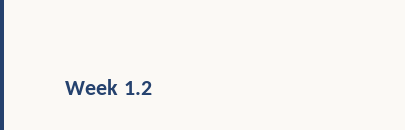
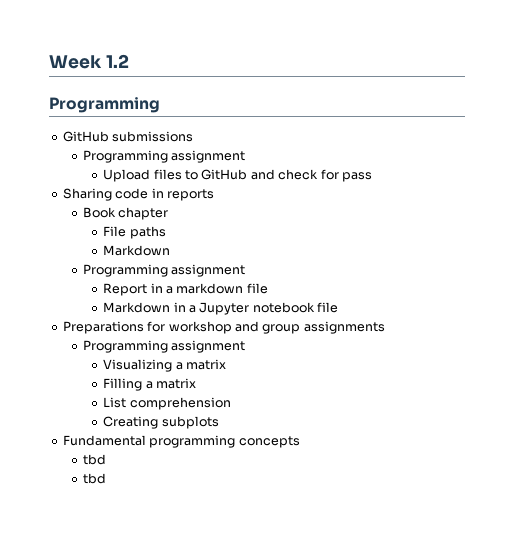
  Week 1.2
+ Programming
+ GitHub submissions
+ Programming assignment
+ Upload files to GitHub and check for pass
+ Sharing code in reports
+ Book chapter
+ File paths
+ Markdown
+ Programming assignment
+ Report in a markdown file
+ Markdown in a Jupyter notebook file
+ Preparations for workshop and group assignments
+ Programming assignment
+ Visualizing a matrix
+ Filling a matrix
+ List comprehension
+ Creating subplots
+ Fundamental programming concepts
+ tbd
+ tbd

